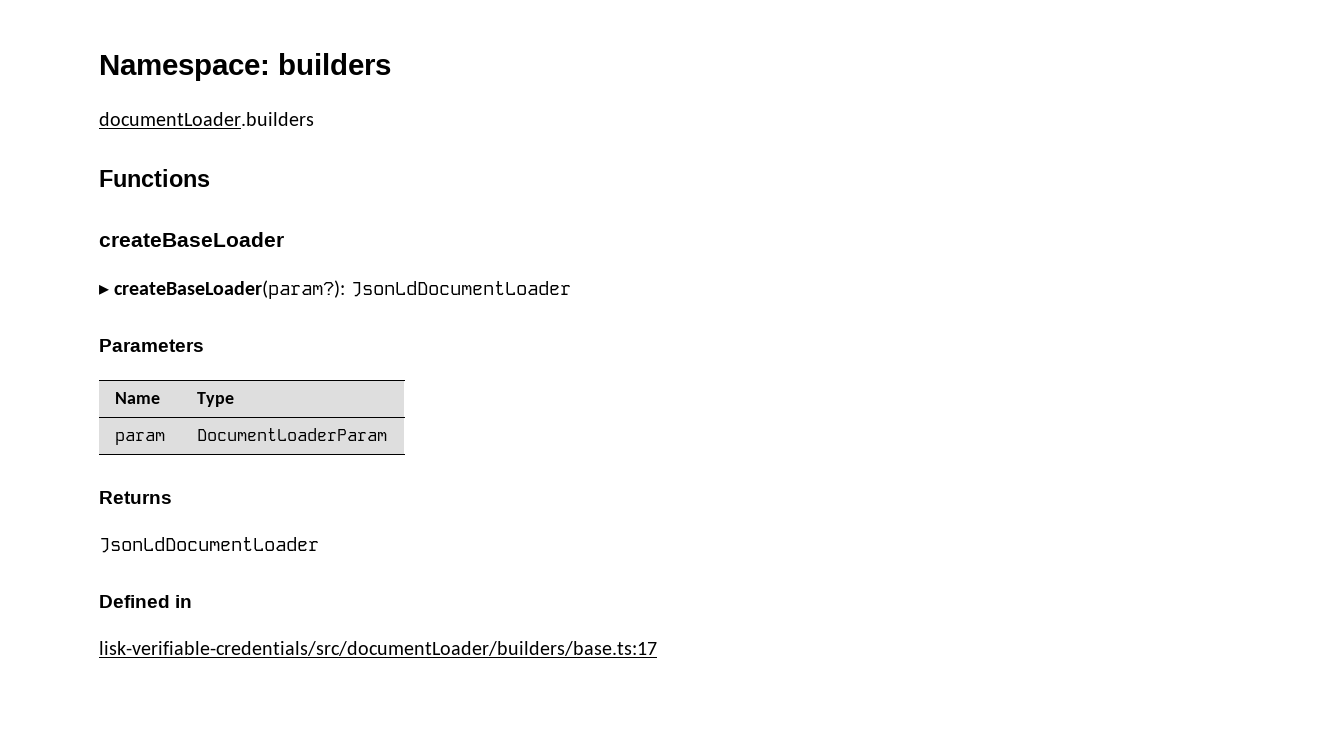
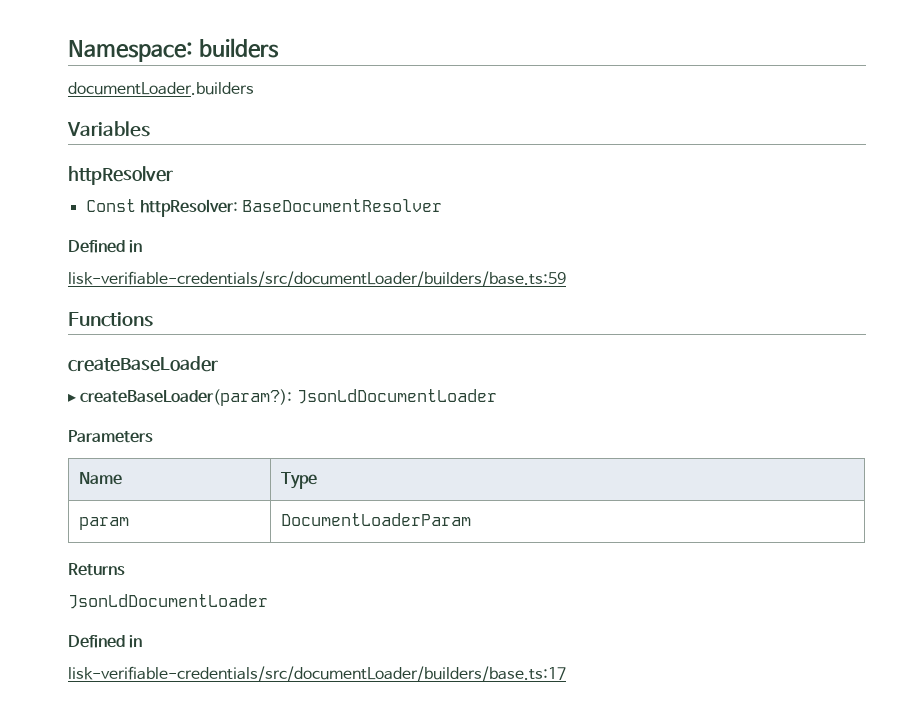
+ Variables
+ httpResolver
+ Const httpResolver: BaseDocumentResolver
+ Defined in
+ lisk-verifiable-credentials/src/documentLoader/builders/base.ts:59

